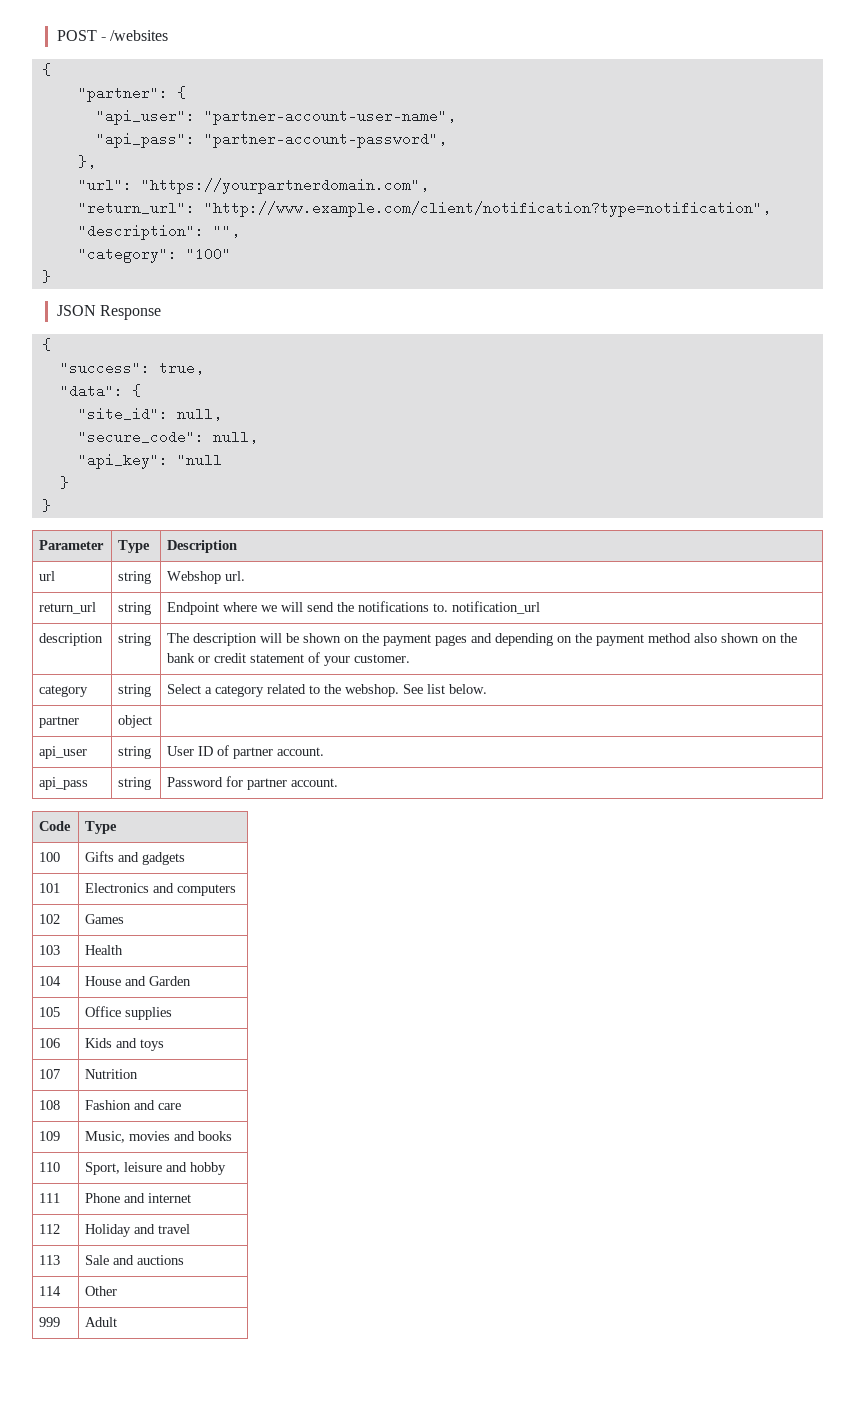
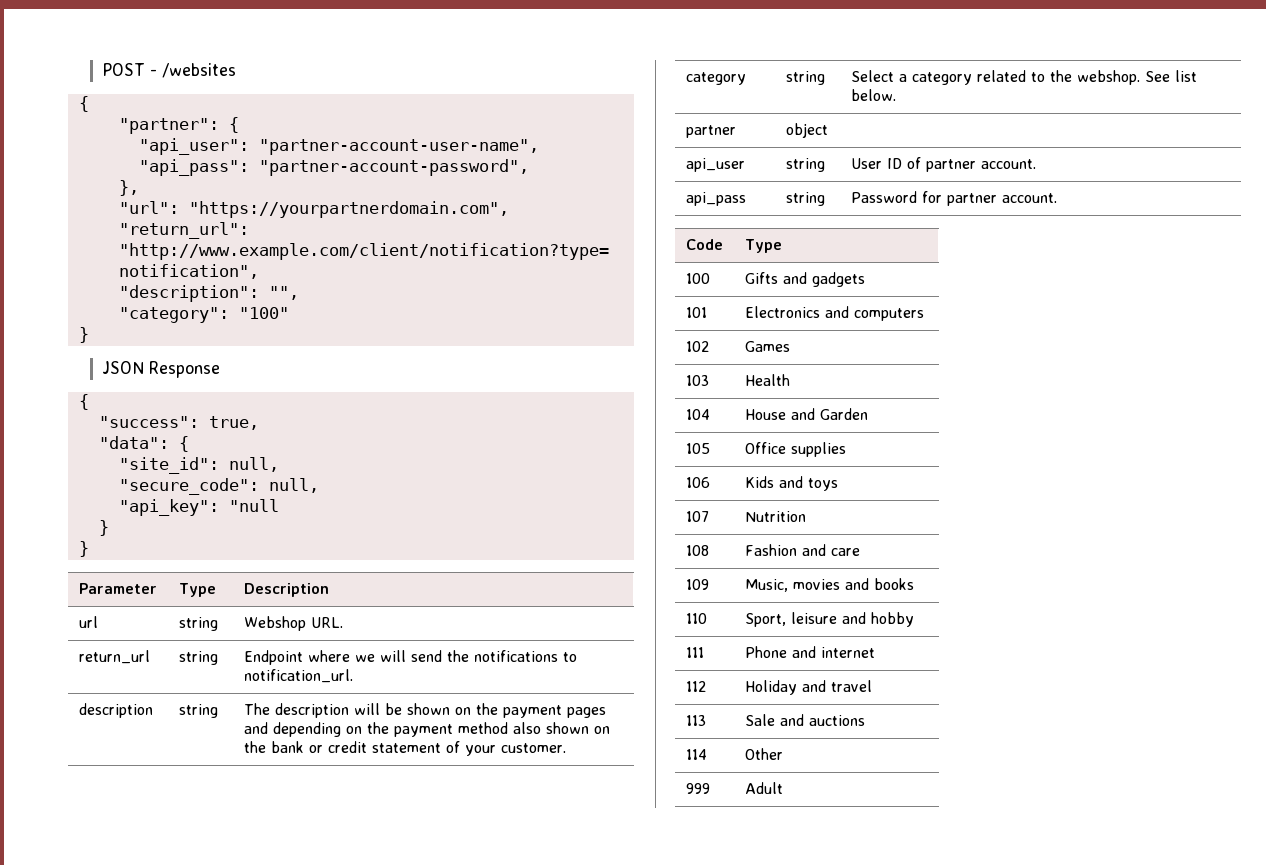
- url | string | Webshop url.
+ url | string | Webshop URL.
- return_url | string | Endpoint where we will send the notifications to. notification_url
+ return_url | string | Endpoint where we will send the notifications to notification_url.

